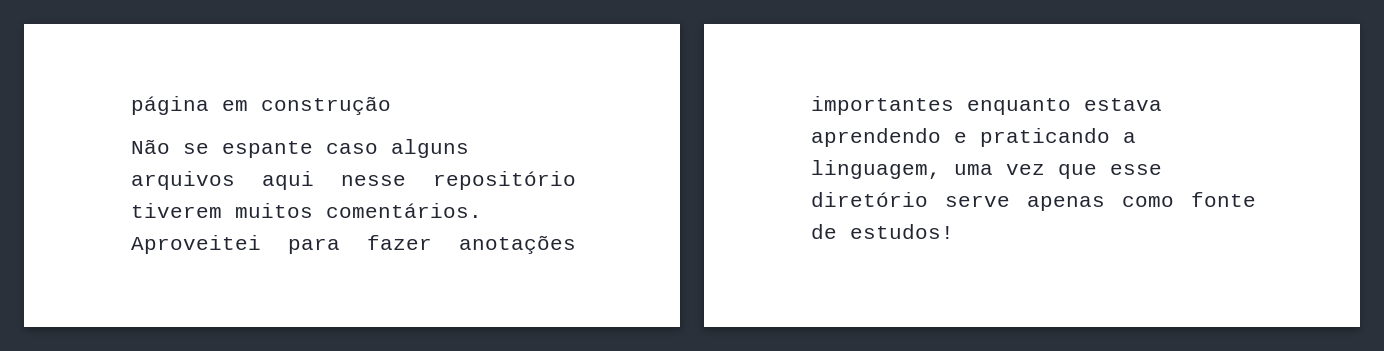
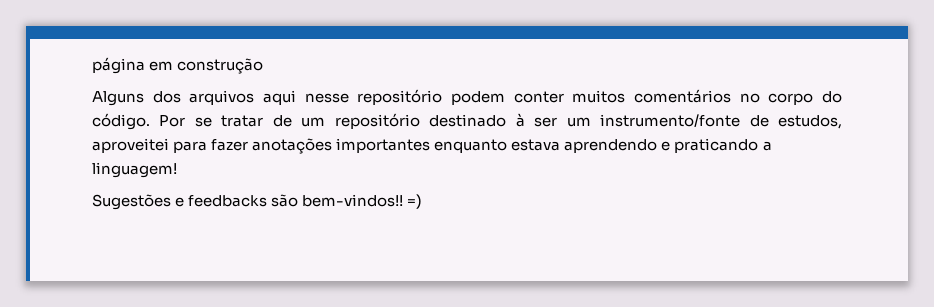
- Não se espante caso alguns arquivos aqui nesse repositório tiverem muitos comentários. Aproveitei para fazer anotações importantes enquanto estava aprendendo e praticando a linguagem, uma vez que esse diretório serve apenas como fonte de estudos!
+ Alguns dos arquivos aqui nesse repositório podem conter muitos comentários no corpo do código. Por se tratar de um repositório destinado à ser um instrumento/fonte de estudos, aproveitei para fazer anotações importantes enquanto estava aprendendo e praticando a linguagem!
+ Sugestões e feedbacks são bem-vindos!! =)

